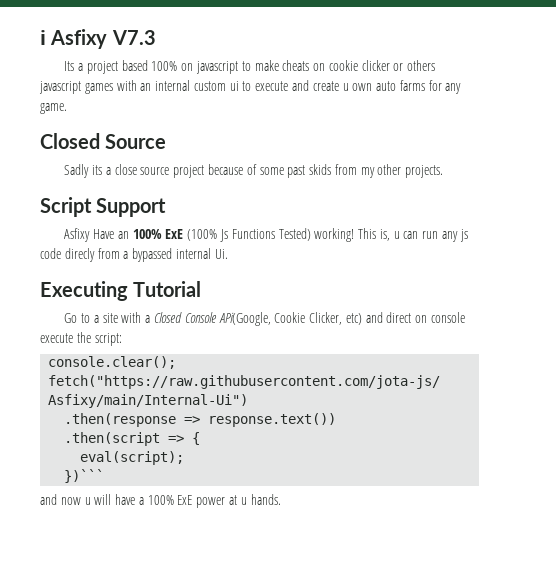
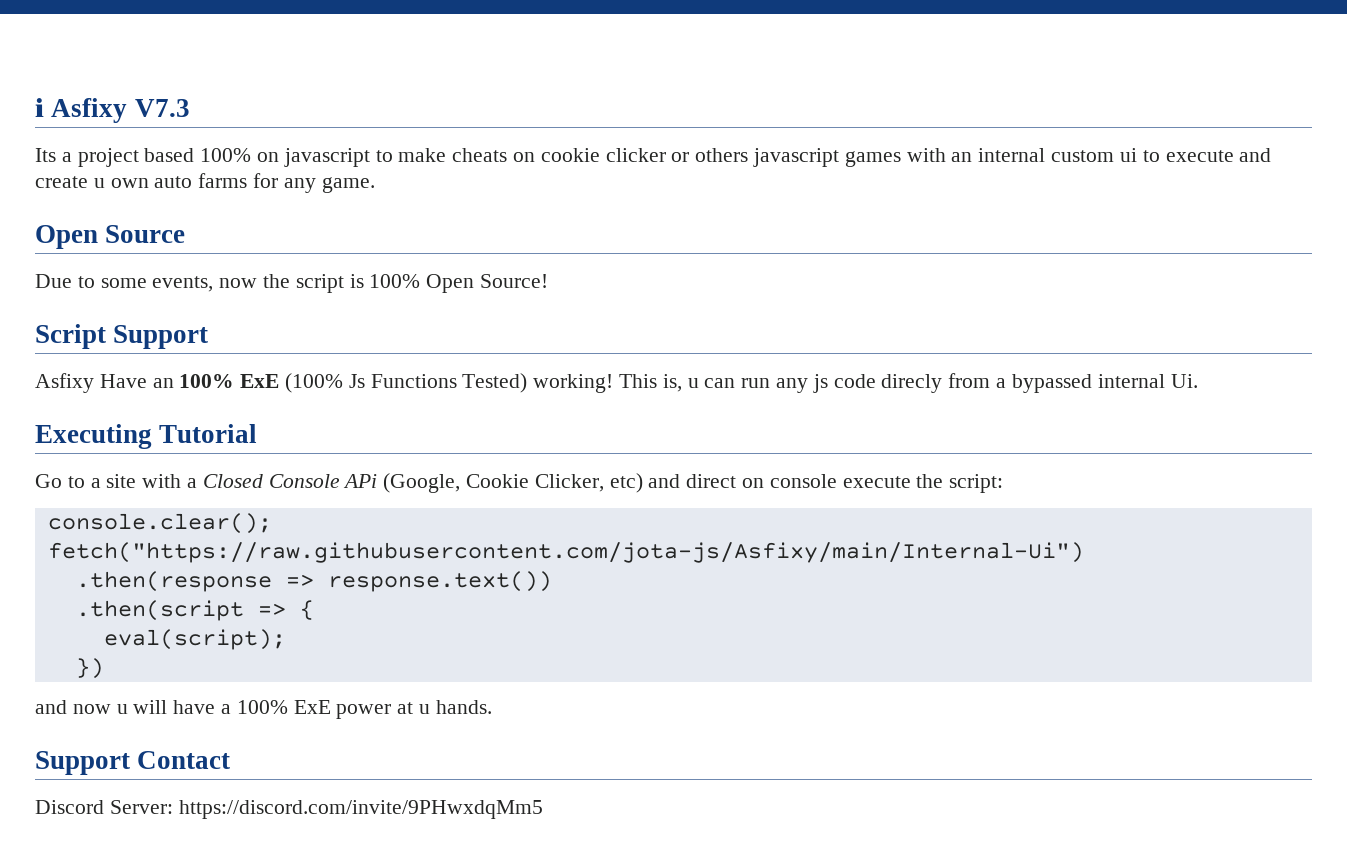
- Closed Source
+ Open Source
- Sadly its a close source project because of some past skids from my other projects.
+ Due to some events, now the script is 100% Open Source!
- Go to a site with a Closed Console APi(Google, Cookie Clicker, etc) and direct on console execute the script:
+ Go to a site with a Closed Console APi (Google, Cookie Clicker, etc) and direct on console execute the script:
- })```
+ })
+ Support Contact
+ Discord Server: https://discord.com/invite/9PHwxdqMm5

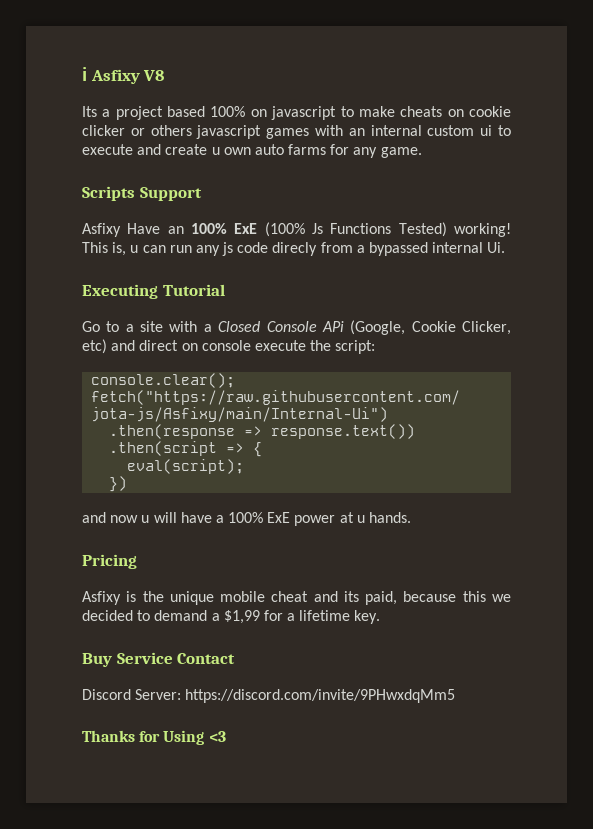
- ℹ Asfixy V7.3
+ ℹ Asfixy V8
- Open Source
- Due to some events, now the script is 100% Open Source!
- Script Support
+ Scripts Support
- Support Contact
+ Pricing
+ Asfixy is the unique mobile cheat and its paid, because this we decided to demand a $1,99 for a lifetime key.
+ Buy Service Contact
+ Thanks for Using <3

